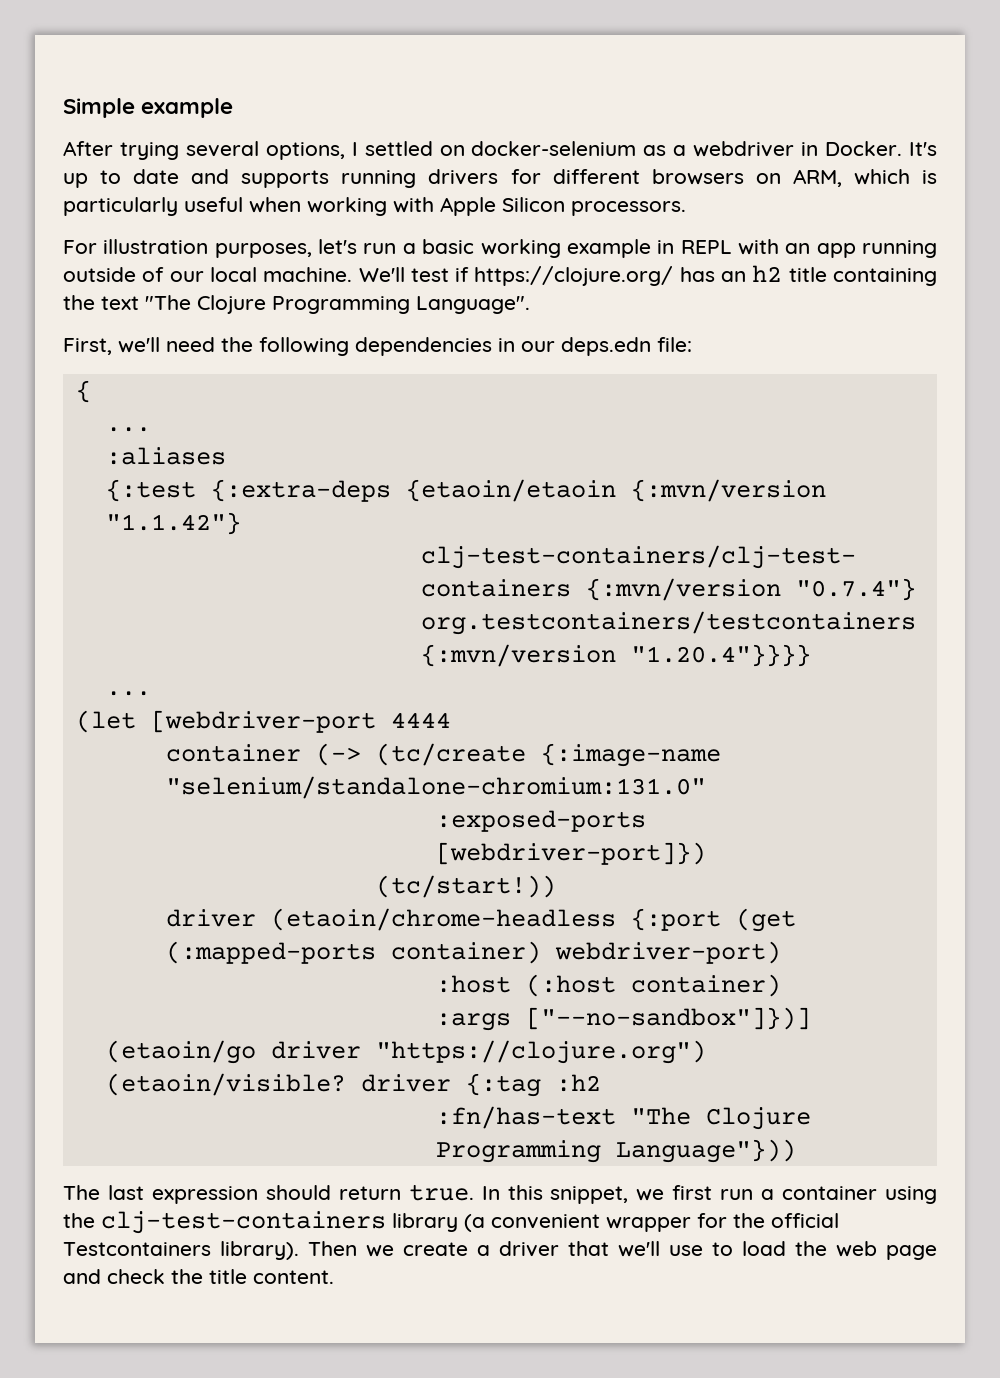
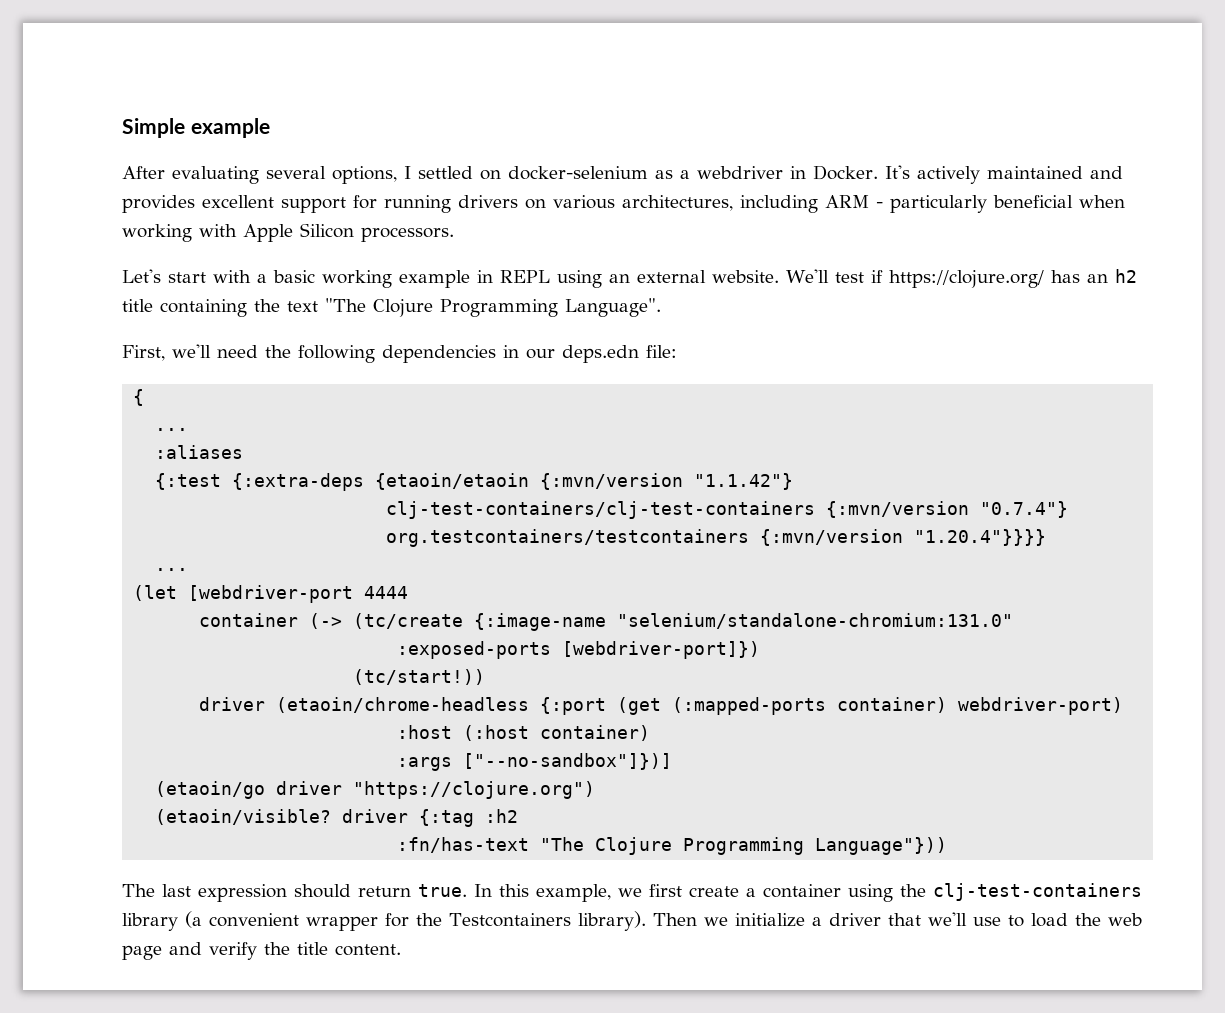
- After trying several options, I settled on docker-selenium as a webdriver in Docker.
+ After evaluating several options, I settled on docker-selenium as a webdriver in Docker.
- It's up to date and supports running drivers for different browsers on ARM, which is particularly useful when working with Apple Silicon processors.
+ It's actively maintained and provides excellent support for running drivers on various architectures, including ARM - particularly beneficial when working with Apple Silicon processors.
- For illustration purposes, let's run a basic working example in REPL with an app running outside of our local machine.
+ Let's start with a basic working example in REPL using an external website.
- In this snippet, we first run a container using the clj-test-containers library (a convenient wrapper for the official Testcontainers library).
+ In this example, we first create a container using the clj-test-containers library (a convenient wrapper for the Testcontainers library).
- Then we create a driver that we'll use to load the web page and check the title content.
+ Then we initialize a driver that we'll use to load the web page and verify the title content.

